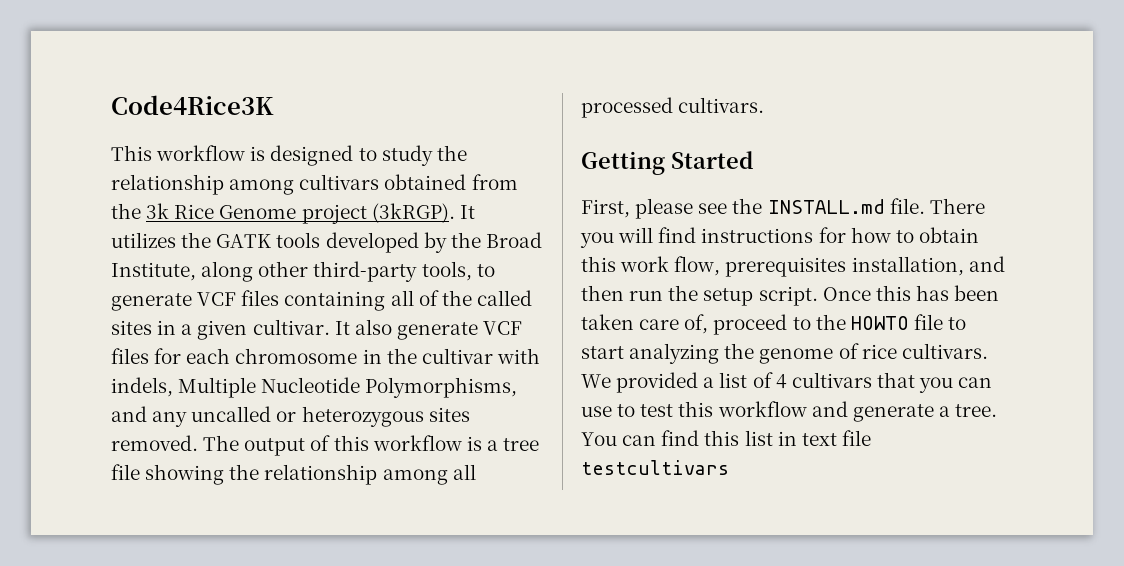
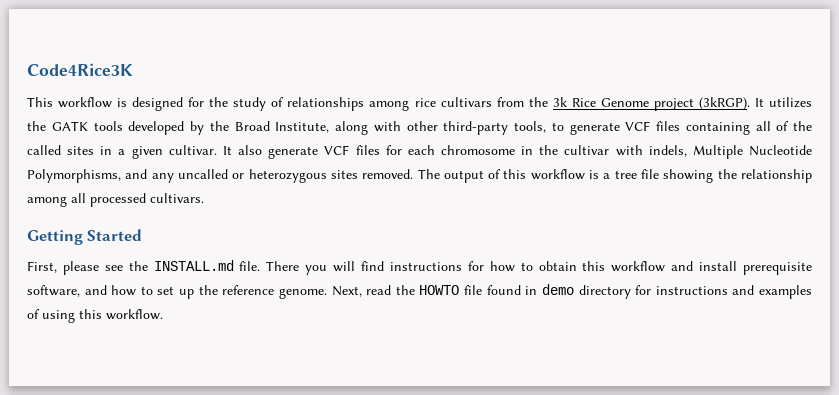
- This workflow is designed to study the relationship among cultivars obtained from the 3k Rice Genome project (3kRGP).
+ This workflow is designed for the study of relationships among rice cultivars from the 3k Rice Genome project (3kRGP).
- It utilizes the GATK tools developed by the Broad Institute, along other third-party tools, to generate VCF files containing all of the called sites in a given cultivar.
+ It utilizes the GATK tools developed by the Broad Institute, along with other third-party tools, to generate VCF files containing all of the called sites in a given cultivar.
- There you will find instructions for how to obtain this work flow, prerequisites installation, and then run the setup script. Once this has been taken care of, proceed to the HOWTO file to start analyzing the genome of rice cultivars. We provided a list of 4 cultivars that you can use to test this workflow and generate a tree. You can find this list in text file testcultivars
+ There you will find instructions for how to obtain this workflow and install prerequisite software, and how to set up the reference genome. Next, read the HOWTO file found in demo directory for instructions and examples of using this workflow.

